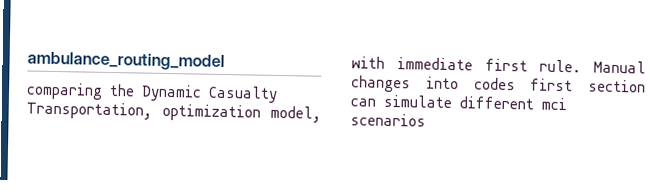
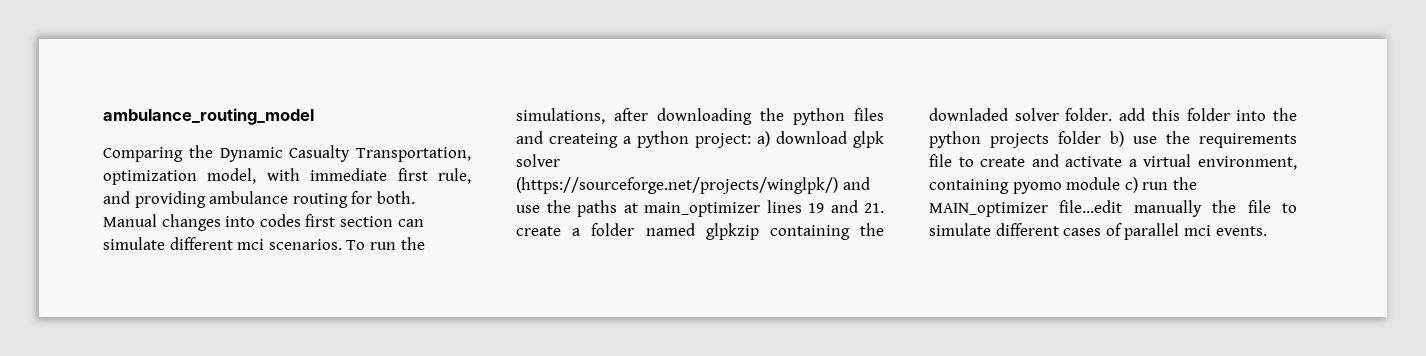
- comparing the Dynamic Casualty Transportation, optimization model, with immediate first rule.
+ Comparing the Dynamic Casualty Transportation, optimization model, with immediate first rule, and providing ambulance routing for both.
- Manual changes into codes first section can simulate different mci scenarios
+ Manual changes into codes first section can simulate different mci scenarios. To run the simulations, after downloading the python files and createing a python project: a) download glpk solver (https://sourceforge.net/projects/winglpk/) and use the paths at main_optimizer lines 19 and 21. create a folder named glpkzip containing the downladed solver folder. add this folder into the python projects folder b) use the requirements file to create and activate a virtual environment, containing pyomo module c) run the MAIN_optimizer file...edit manually the file to simulate different cases of parallel mci events.

